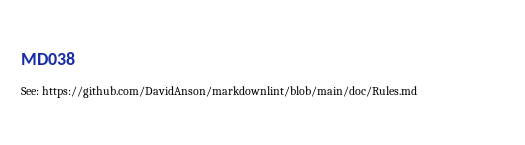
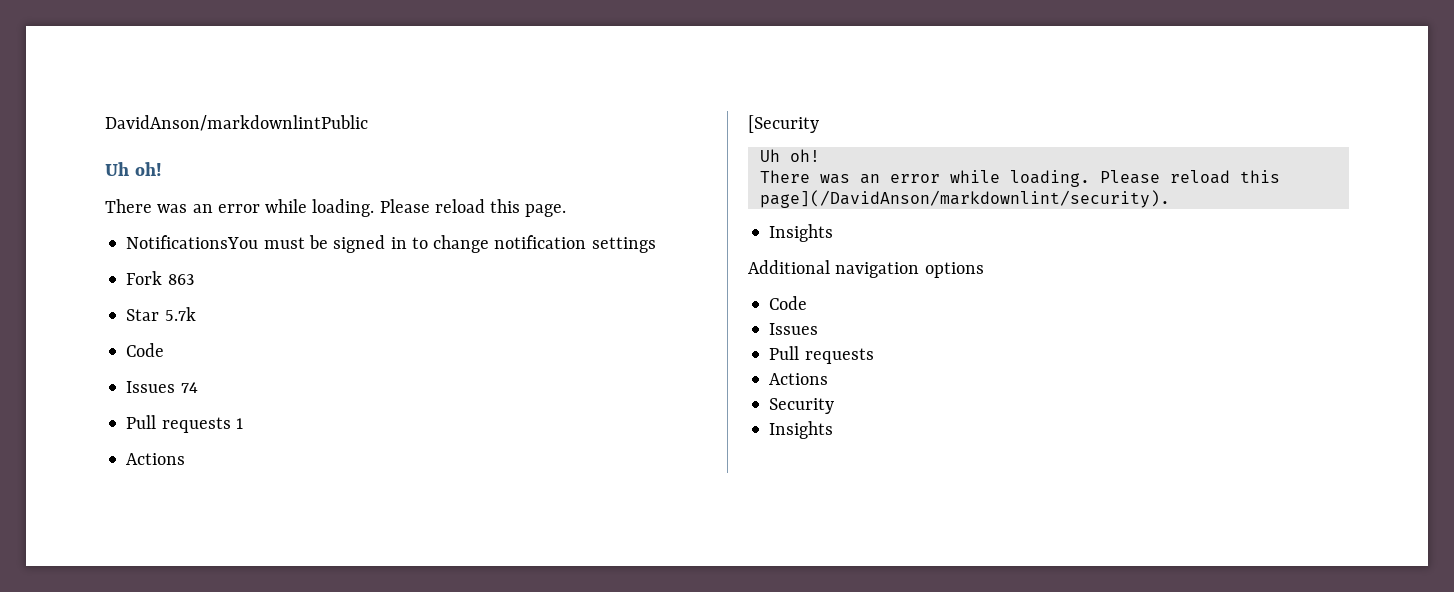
- MD038
- See: https://github.com/DavidAnson/markdownlint/blob/main/doc/Rules.md
+ DavidAnson/markdownlintPublic
+ Uh oh!
+ There was an error while loading. Please reload this page.
+ NotificationsYou must be signed in to change notification settings
+ Fork 863
+ Star 5.7k
+ Code
+ Issues 74
+ Pull requests 1
+ Actions
+ [Security
+ Uh oh!
+ There was an error while loading. Please reload this page](/DavidAnson/markdownlint/security).
+ Insights
+ Additional navigation options
+ Code
+ Issues
+ Pull requests
+ Actions
+ Security
+ Insights

